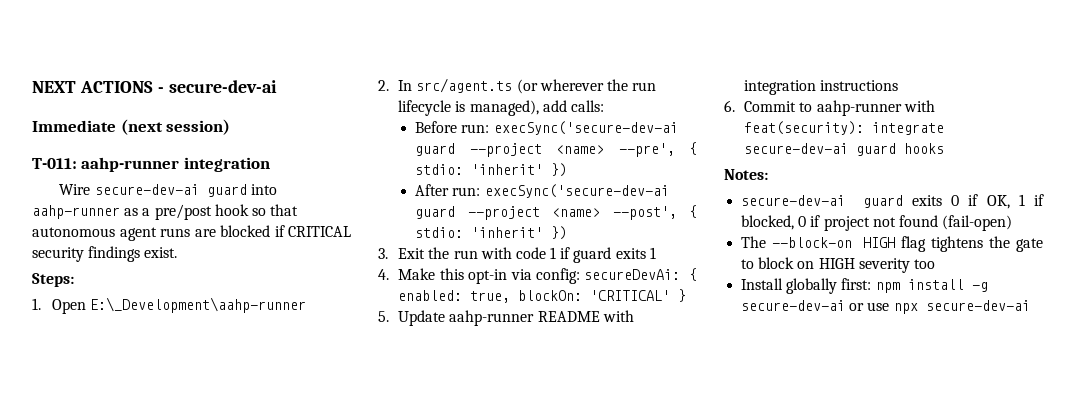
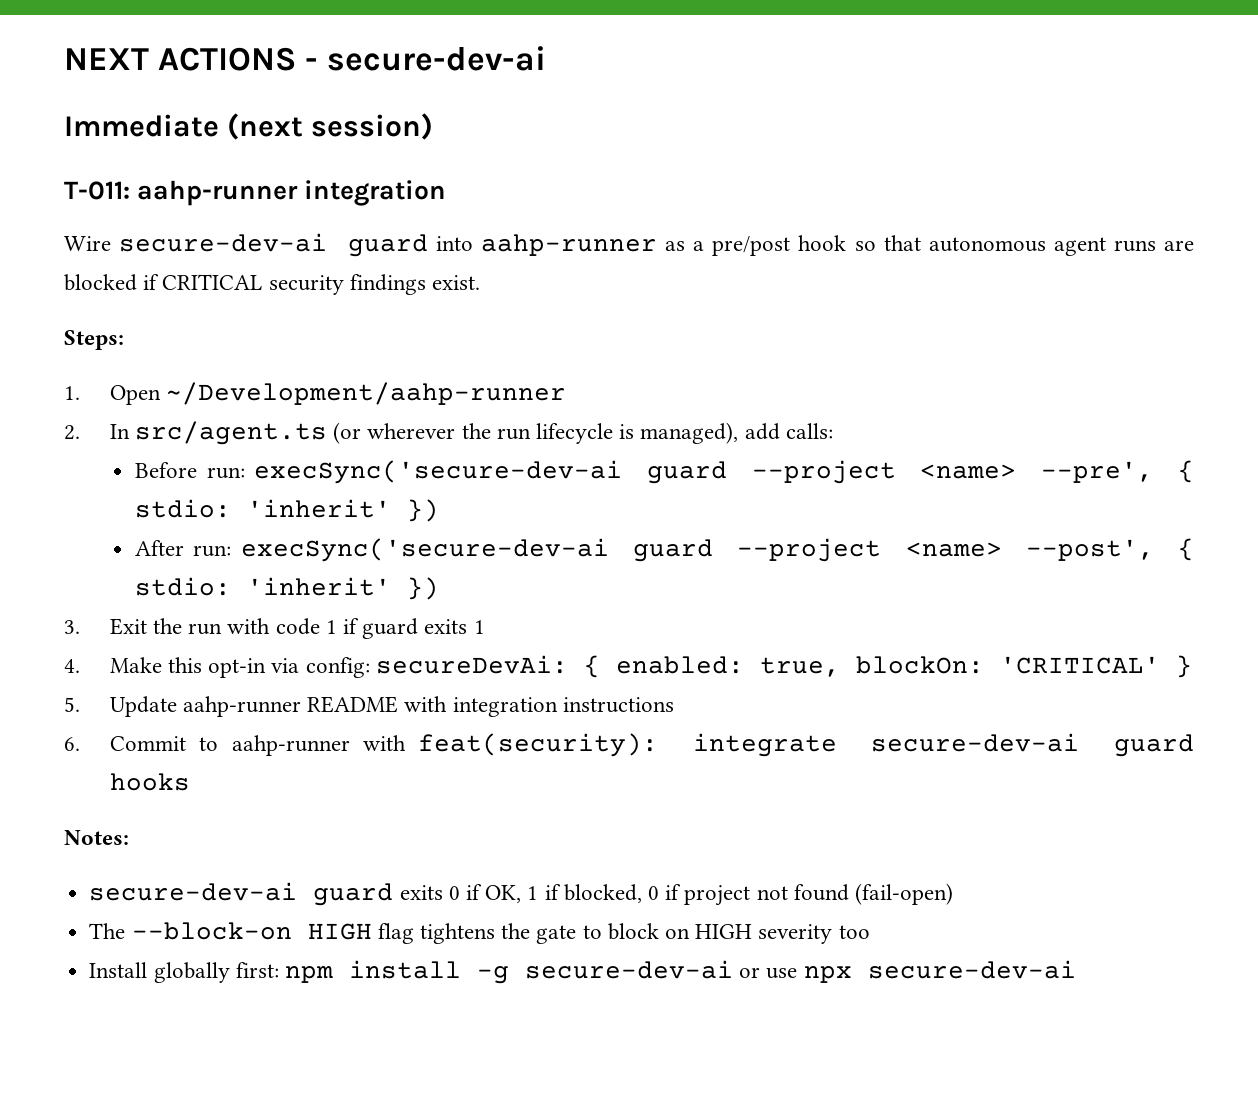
- 1. Open E:\_Development\aahp-runner
+ 1. Open ~/Development/aahp-runner

